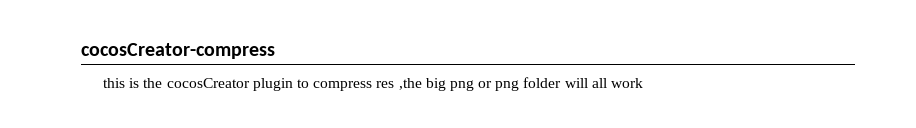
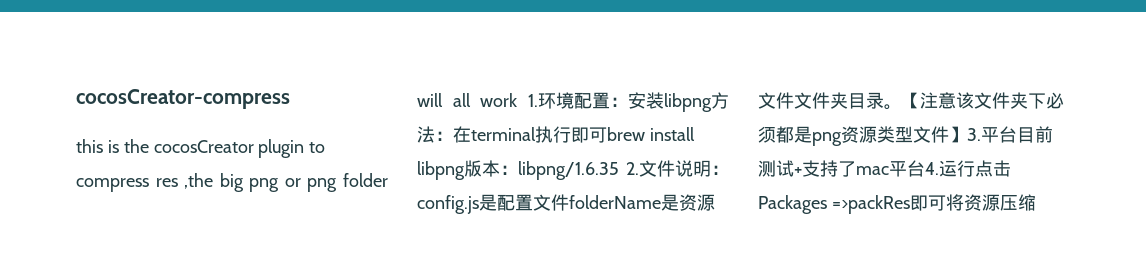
- this is the cocosCreator plugin to compress res ,the big png or png folder will all work
+ this is the cocosCreator plugin to compress res ,the big png or png folder will all work 1.环境配置：安装libpng方法：在terminal执行即可brew install libpng版本：libpng/1.6.35 2.文件说明：config.js是配置文件folderName是资源文件文件夹目录。【注意该文件夹下必须都是png资源类型文件】3.平台目前测试+支持了mac平台4.运行点击Packages =>packRes即可将资源压缩

